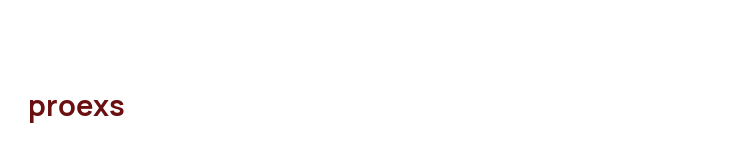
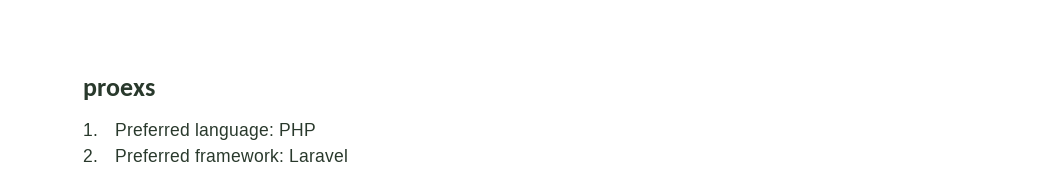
+ 1. Preferred language: PHP
+ 2. Preferred framework: Laravel

